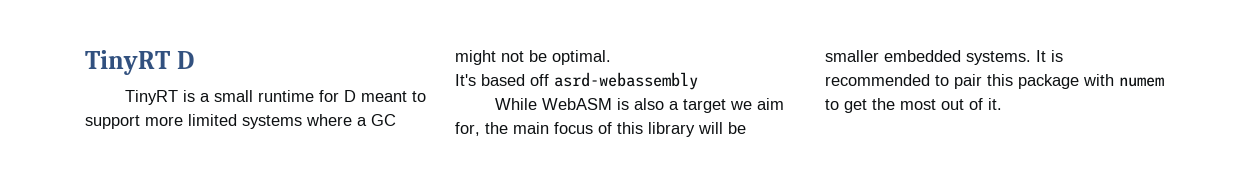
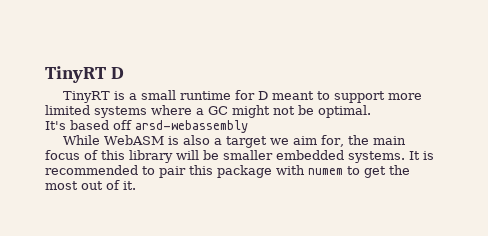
- It's based off asrd-webassembly
+ It's based off arsd-webassembly

